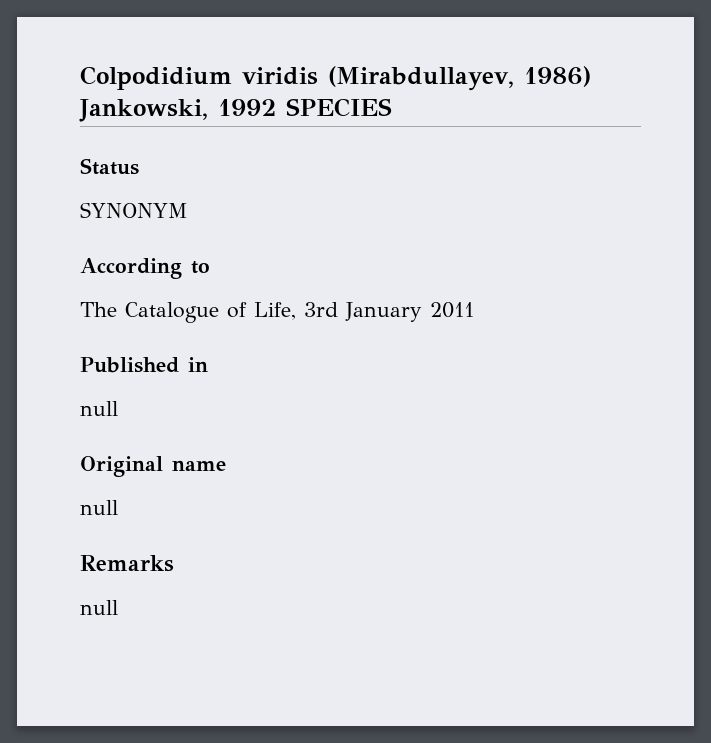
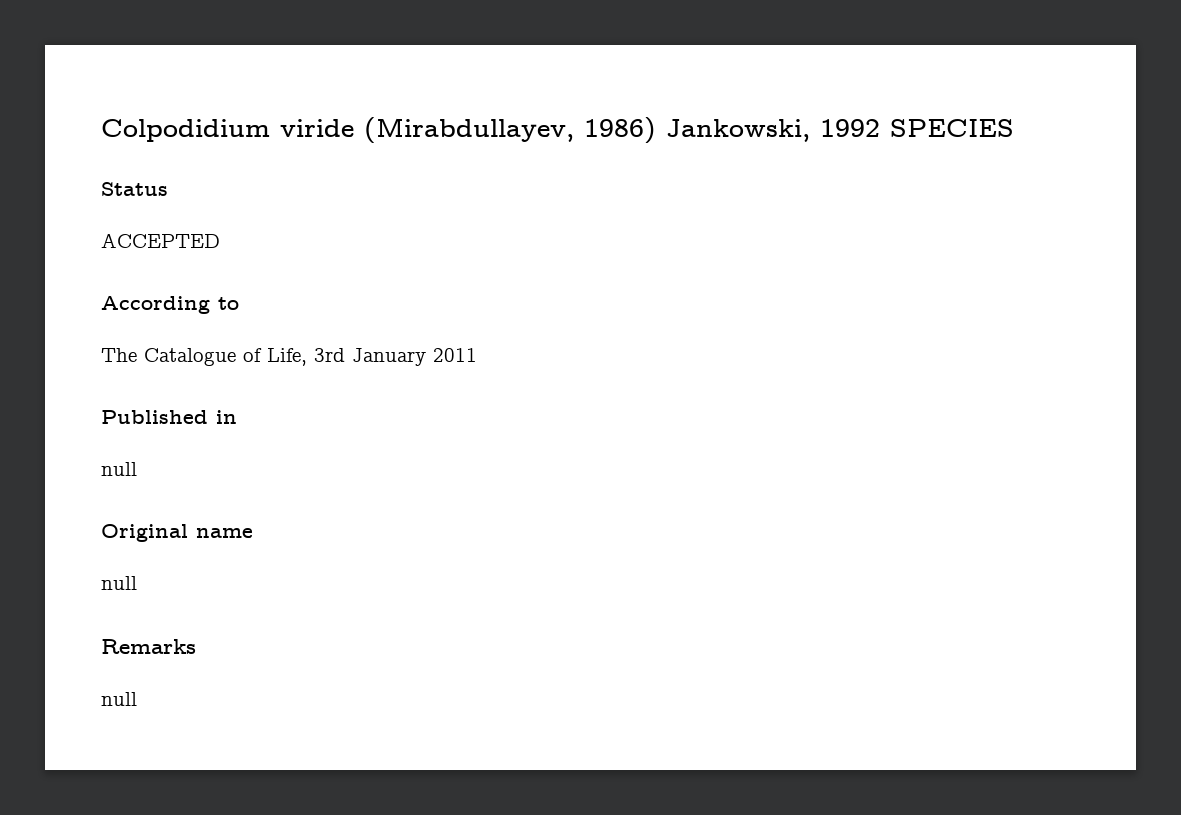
- Colpodidium viridis (Mirabdullayev, 1986) Jankowski, 1992 SPECIES
+ Colpodidium viride (Mirabdullayev, 1986) Jankowski, 1992 SPECIES
- SYNONYM
+ ACCEPTED

